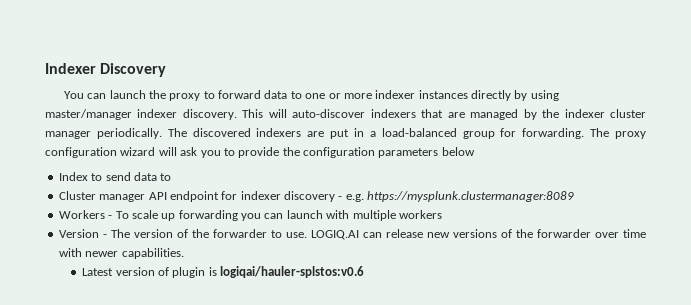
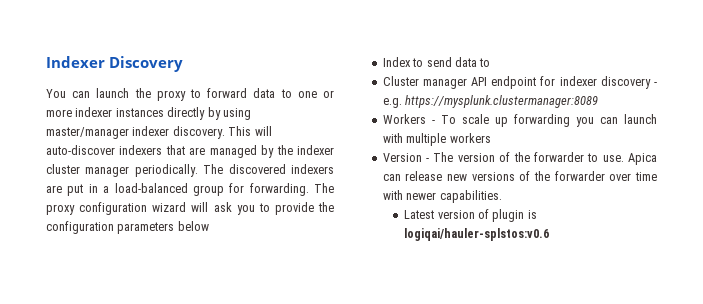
- LOGIQ.AI can release new versions of the forwarder over time with newer capabilities.
+ Apica can release new versions of the forwarder over time with newer capabilities.

